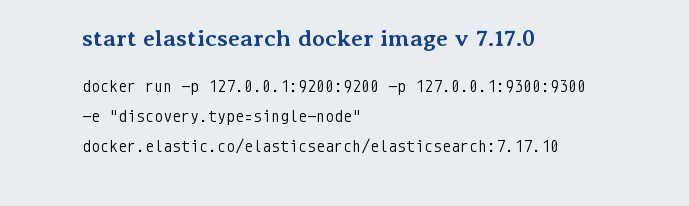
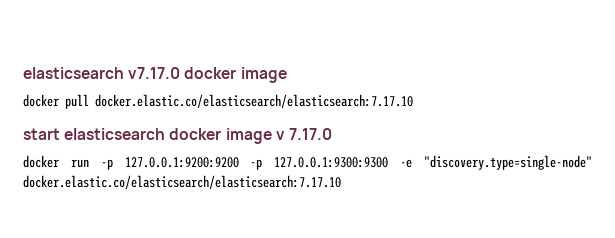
+ elasticsearch v7.17.0 docker image
+ docker pull docker.elastic.co/elasticsearch/elasticsearch:7.17.10

